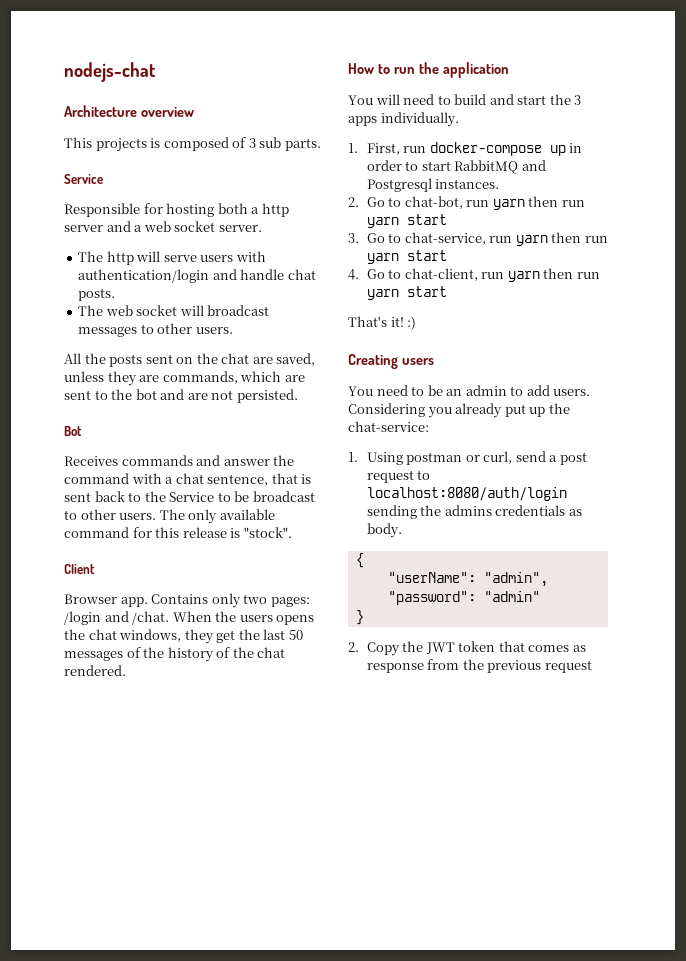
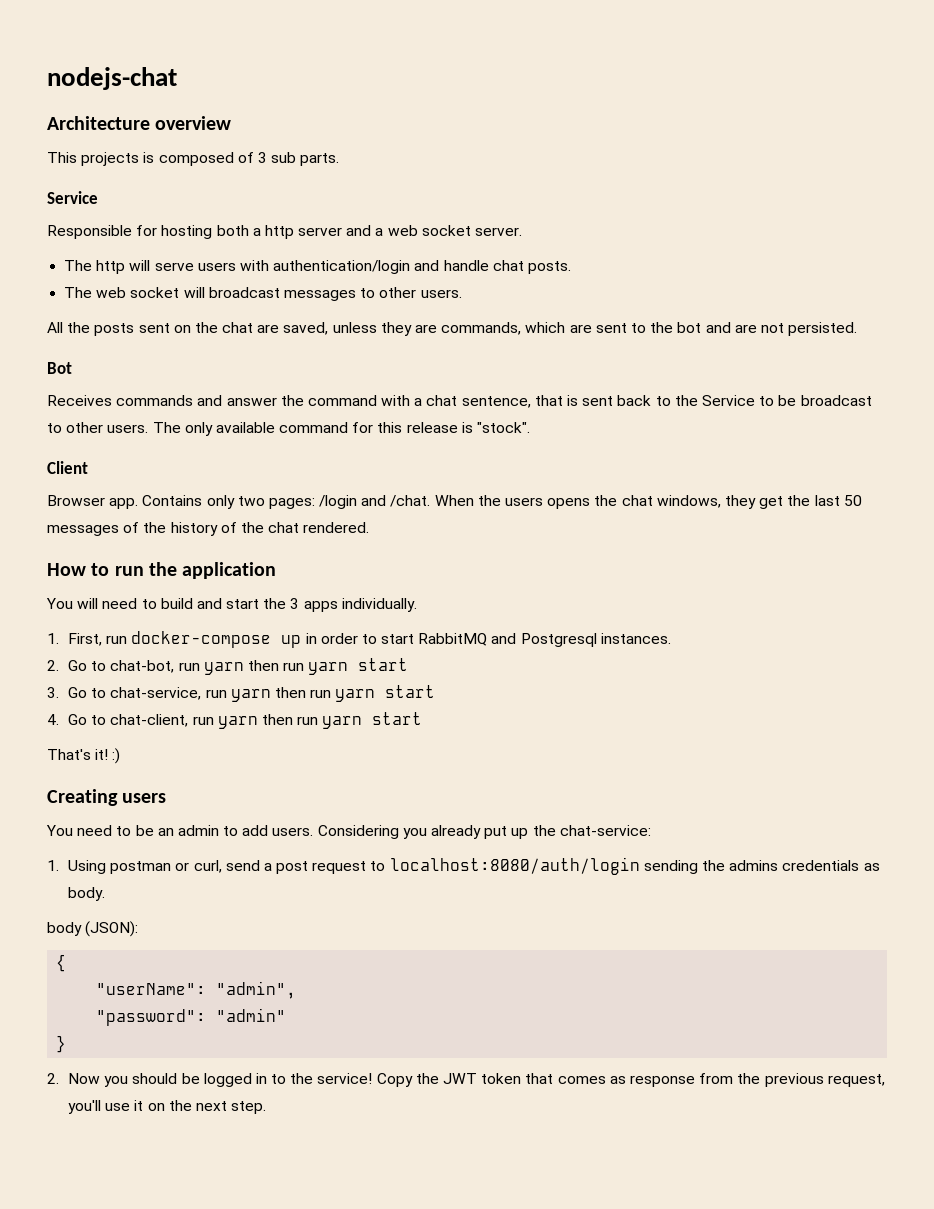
+ body (JSON):
- 2. Copy the JWT token that comes as response from the previous request
+ 2. Now you should be logged in to the service! Copy the JWT token that comes as response from the previous request, you'll use it on the next step.

